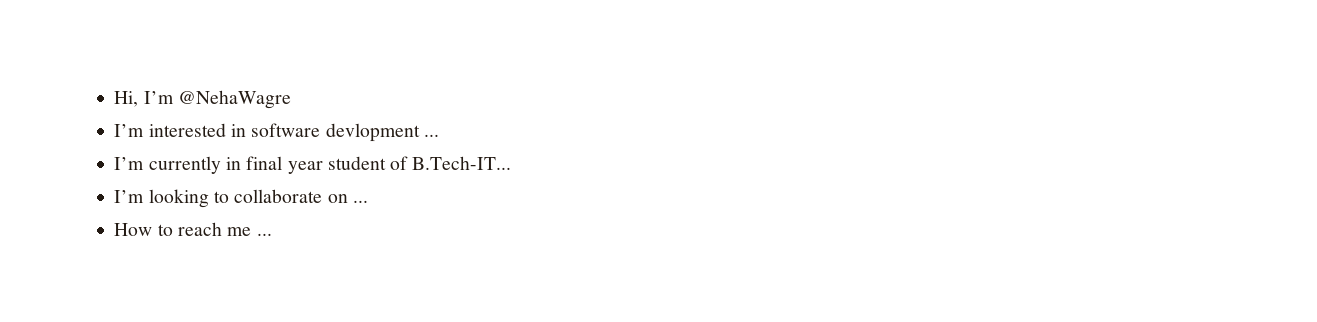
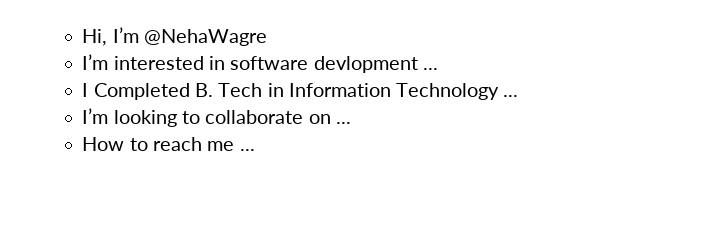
- I’m currently in final year student of B.Tech-IT...
+ I Completed B. Tech in Information Technology ...

